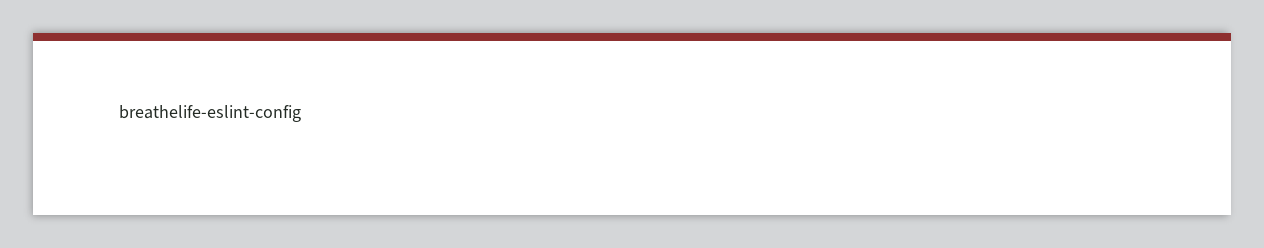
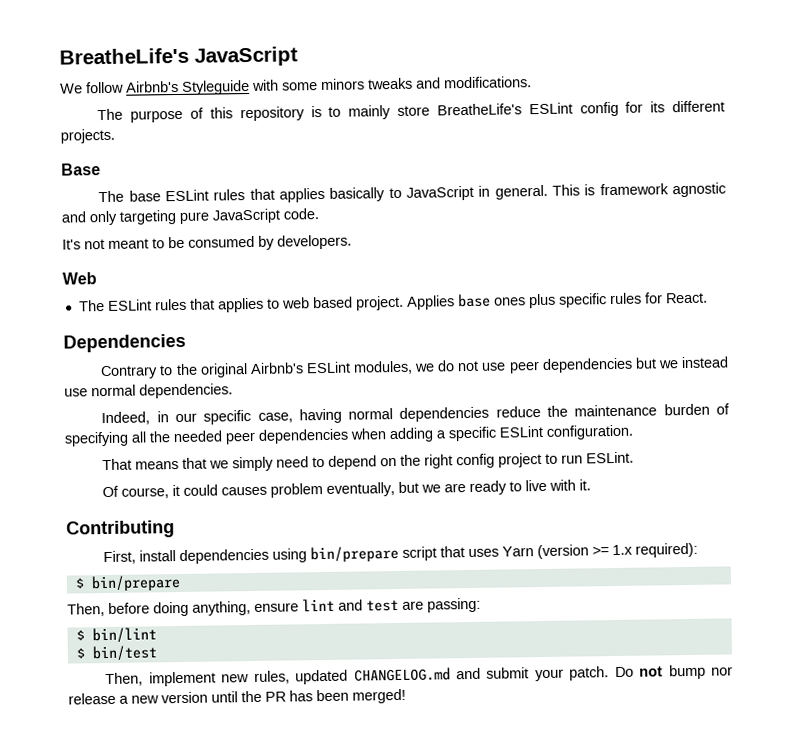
- breathelife-eslint-config
+ BreatheLife's JavaScript
+ We follow Airbnb's Styleguide with some minors tweaks and modifications.
+ The purpose of this repository is to mainly store BreatheLife's ESLint config for its different projects.
+ Base
+ The base ESLint rules that applies basically to JavaScript in general. This is framework agnostic and only targeting pure JavaScript code.
+ It's not meant to be consumed by developers.
+ Web
+ The ESLint rules that applies to web based project. Applies base ones plus specific rules for React.
+ Dependencies
+ Contrary to the original Airbnb's ESLint modules, we do not use peer dependencies but we instead use normal dependencies.
+ Indeed, in our specific case, having normal dependencies reduce the maintenance burden of specifying all the needed peer dependencies when adding a specific ESLint configuration.
+ That means that we simply need to depend on the right config project to run ESLint.
+ Of course, it could causes problem eventually, but we are ready to live with it.
+ Contributing
+ First, install dependencies using bin/prepare script that uses Yarn (version >= 1.x required):
+ $ bin/prepare
+ Then, before doing anything, ensure lint and test are passing:
+ $ bin/lint
+ $ bin/test
+ Then, implement new rules, updated CHANGELOG.md and submit your patch. Do not bump nor release a new version until the PR has been merged!

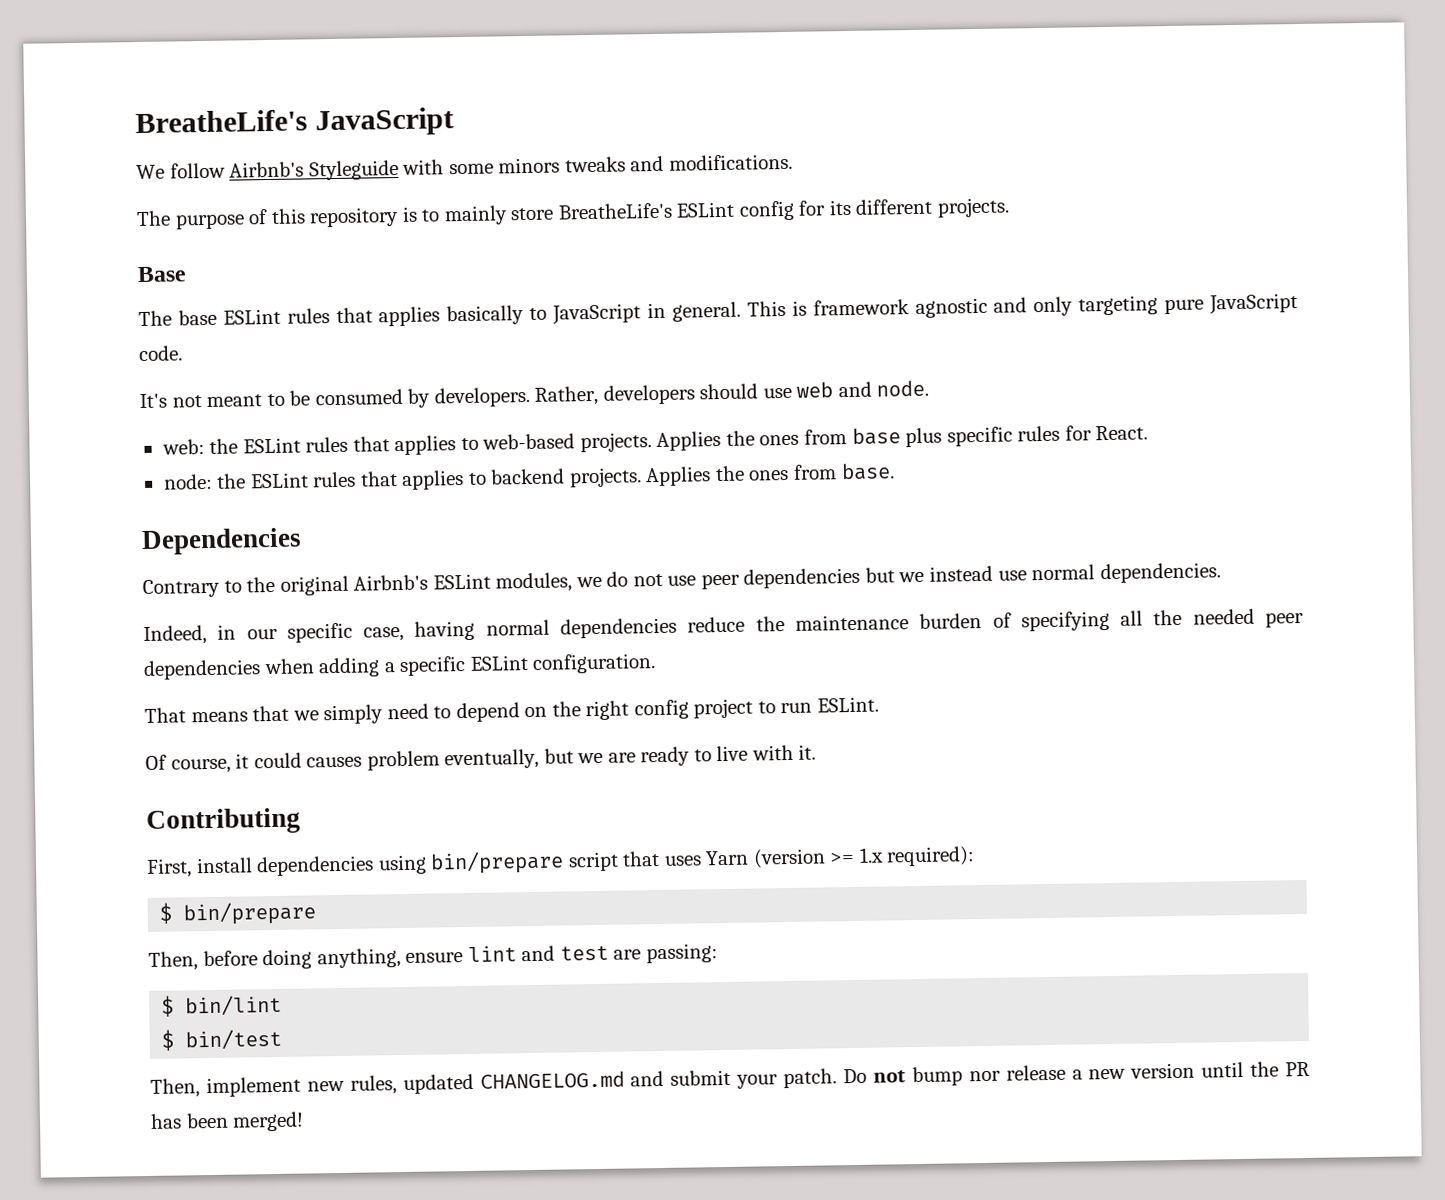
- It's not meant to be consumed by developers.
- Web
- The ESLint rules that applies to web based project. Applies base ones plus specific rules for React.
+ It's not meant to be consumed by developers. Rather, developers should use web and node.
+ web: the ESLint rules that applies to web-based projects. Applies the ones from base plus specific rules for React.
+ node: the ESLint rules that applies to backend projects. Applies the ones from base.

